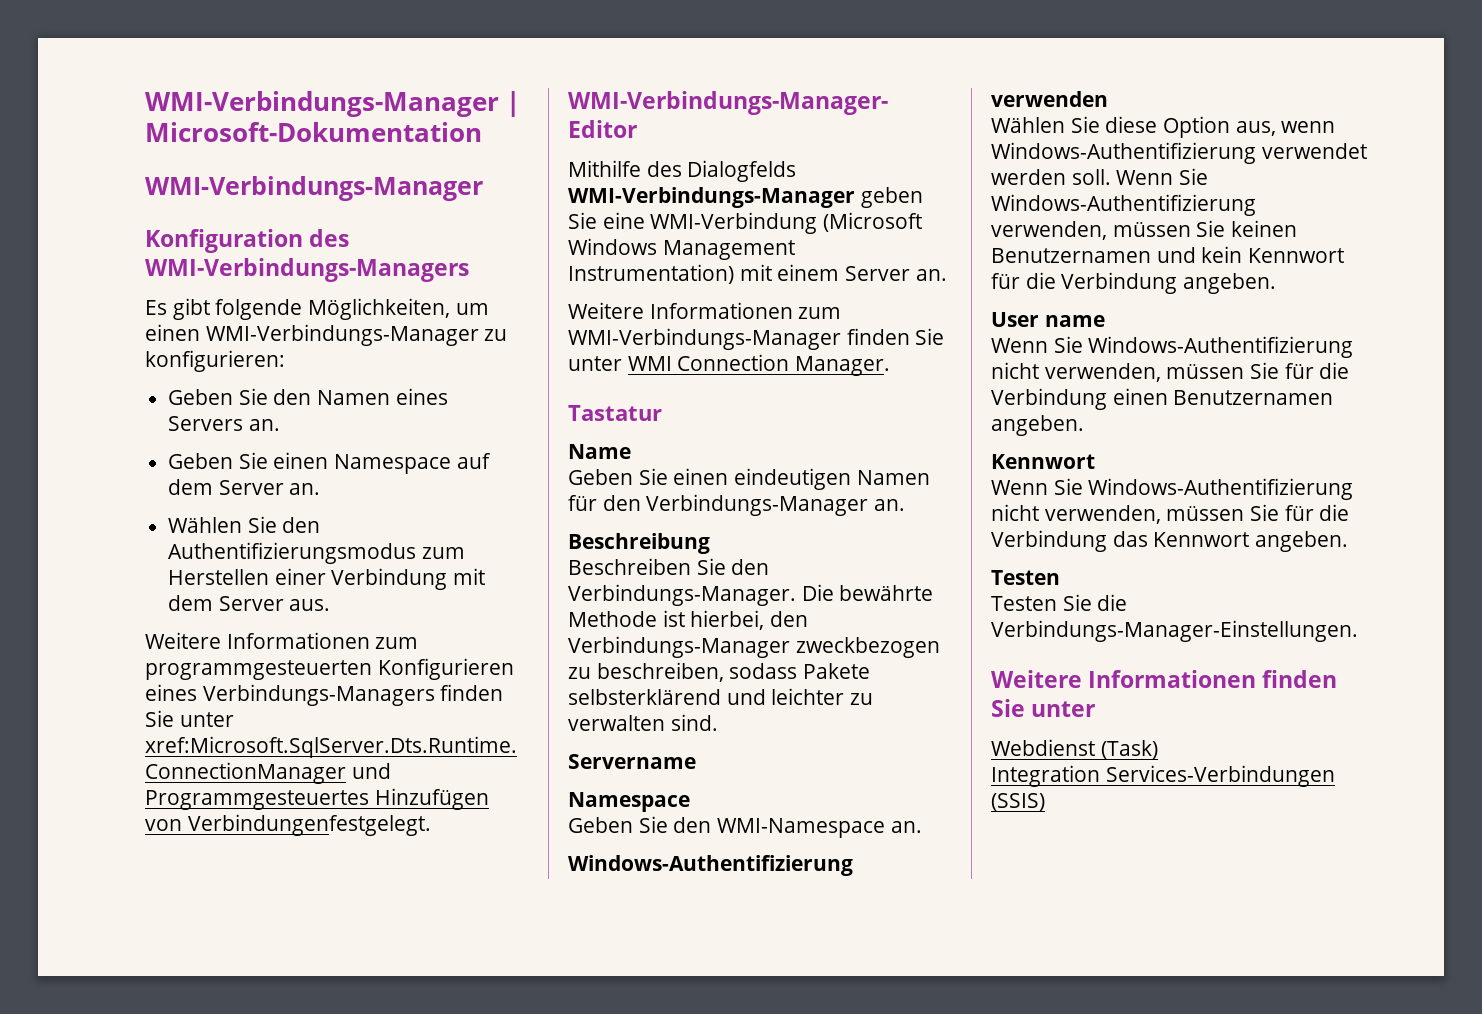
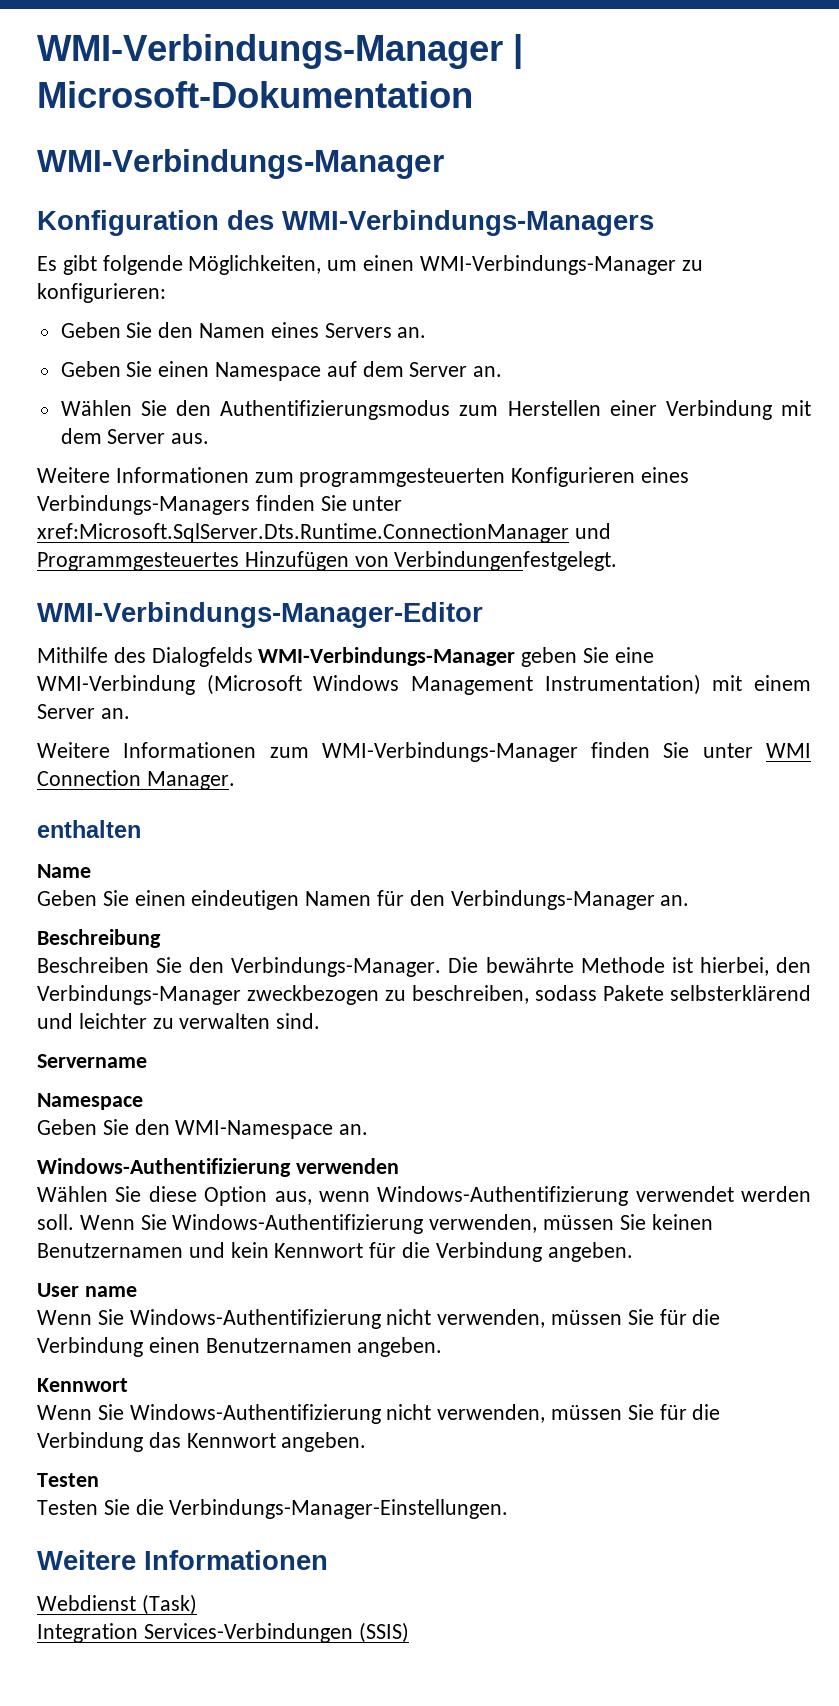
- Tastatur
+ enthalten
  Testen Sie die Verbindungs-Manager-Einstellungen.
- Weitere Informationen finden Sie unter
+ Weitere Informationen

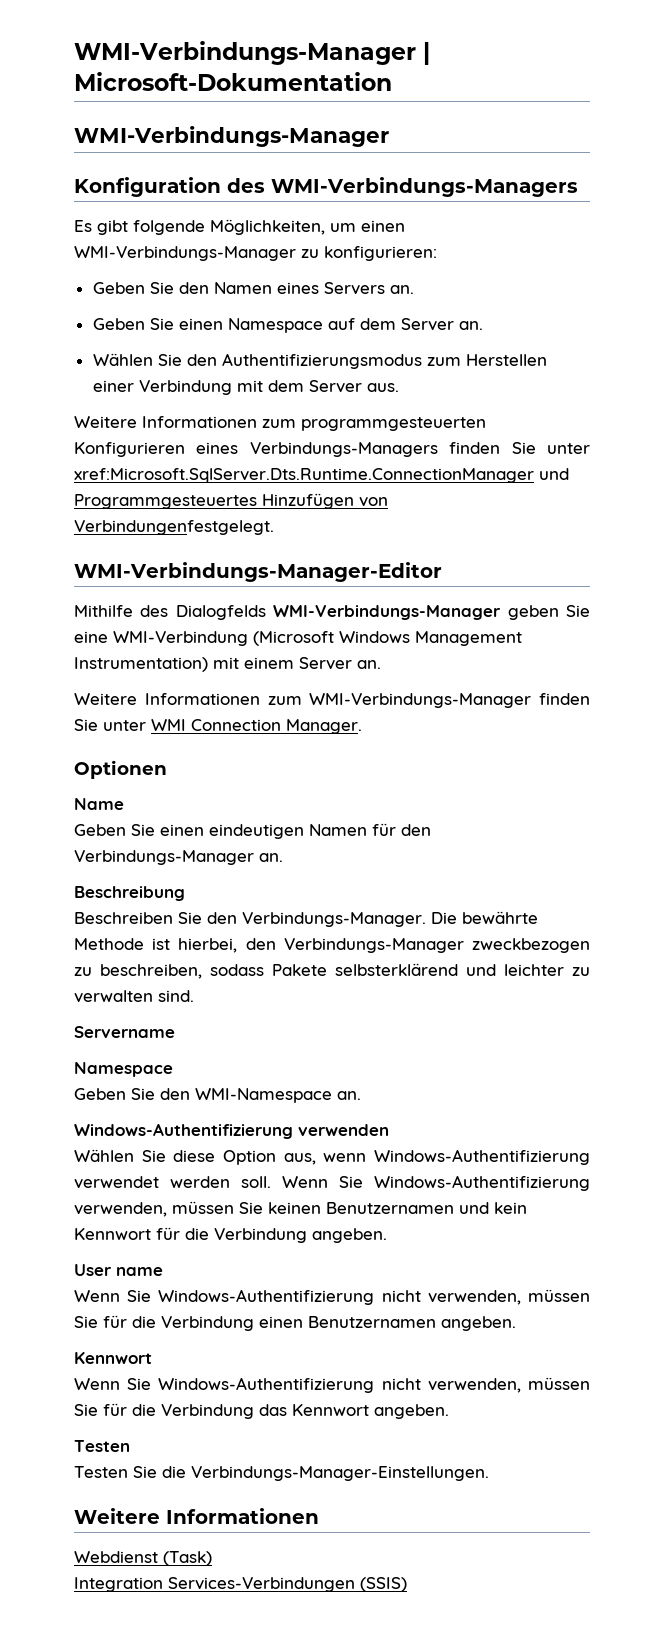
- enthalten
+ Optionen

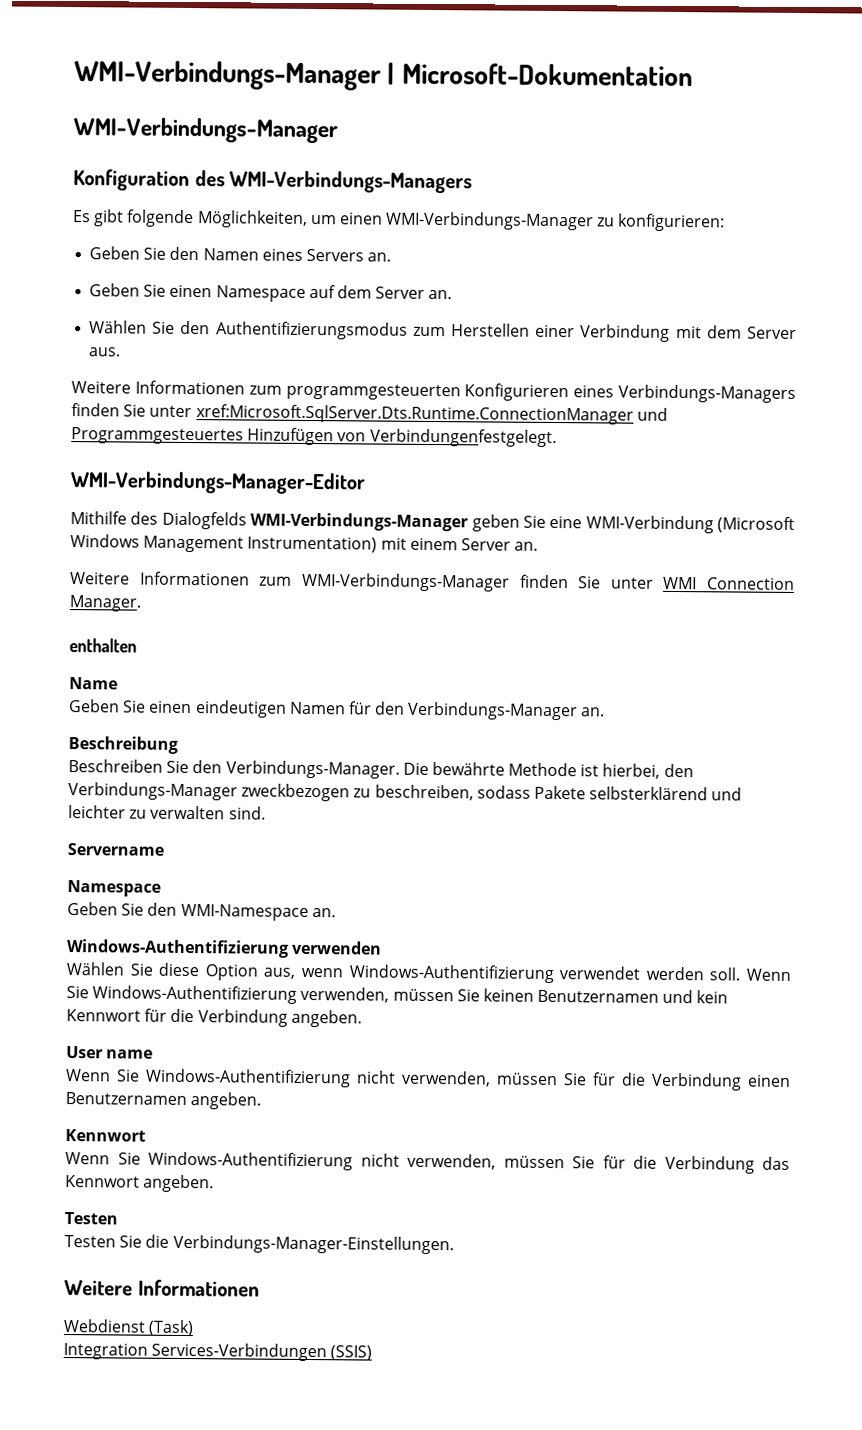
- Optionen
+ enthalten

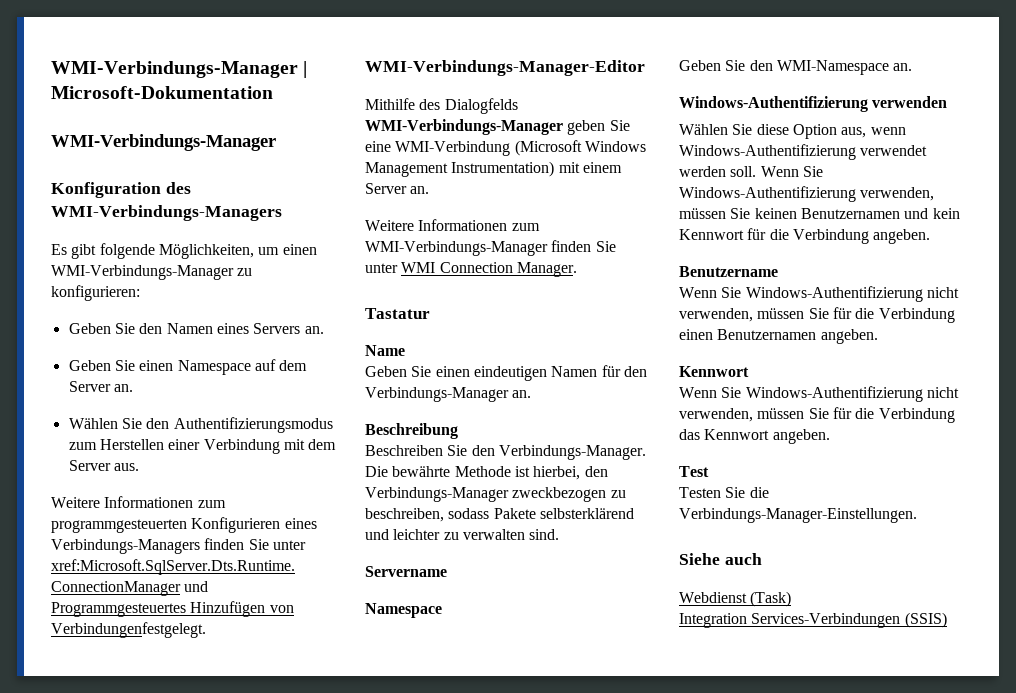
- enthalten
+ Tastatur
- User name
+ Benutzername
  Wenn Sie Windows-Authentifizierung nicht verwenden, müssen Sie für die Verbindung das Kennwort angeben.
- Testen
+ Test
  Testen Sie die Verbindungs-Manager-Einstellungen.
- Weitere Informationen
+ Siehe auch

